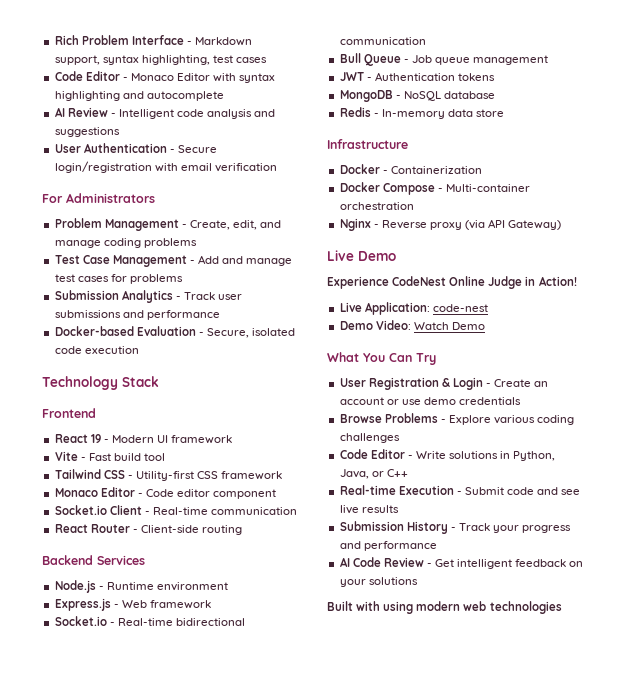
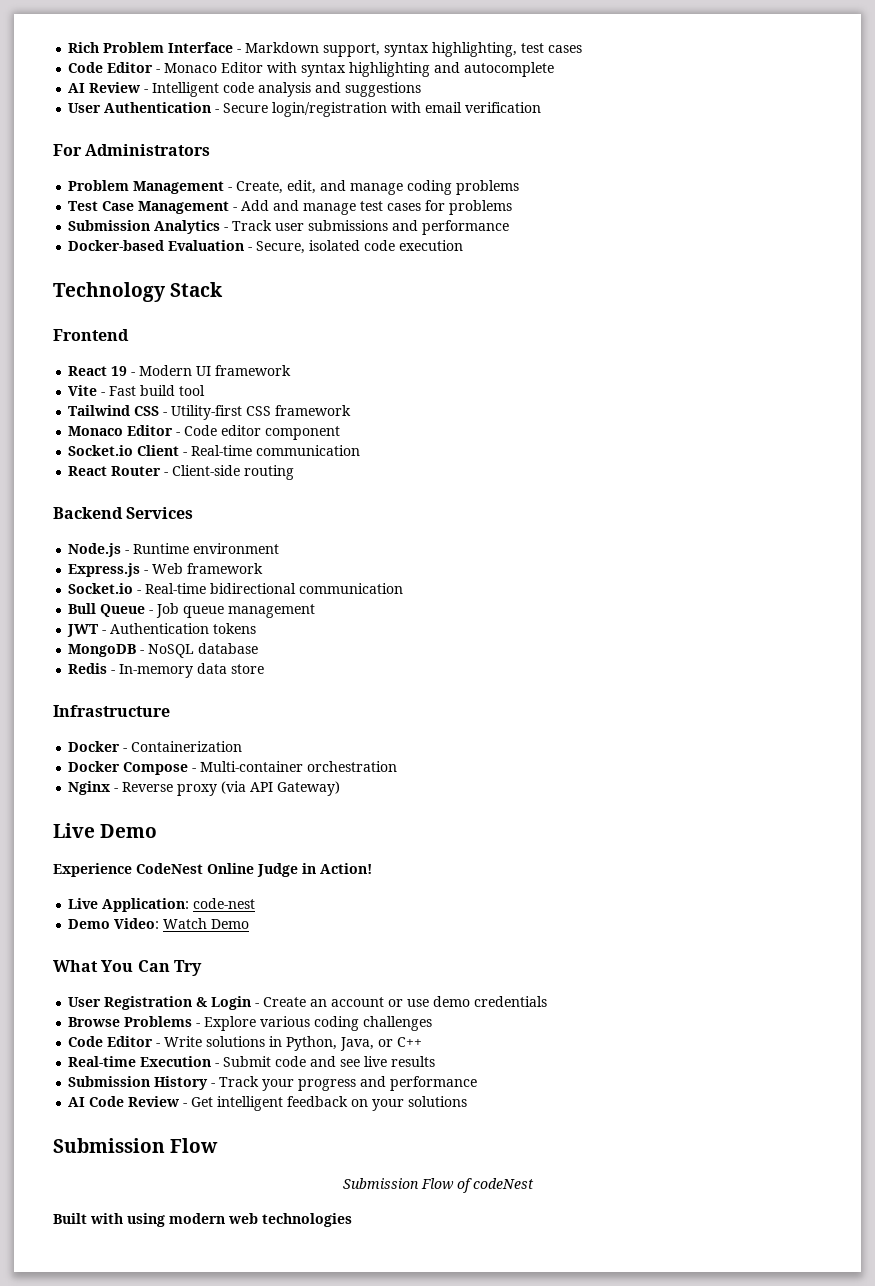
  AI Code Review - Get intelligent feedback on your solutions
+ Submission Flow
+ Submission Flow of codeNest

